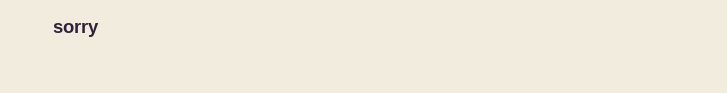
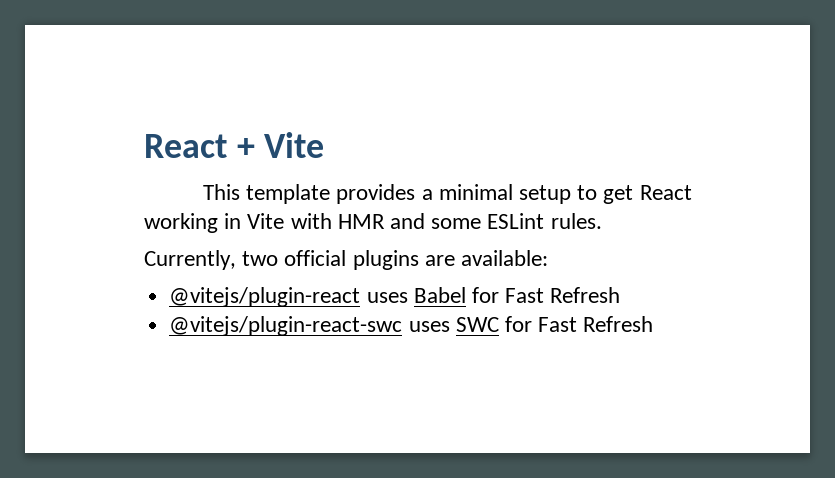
- sorry
+ React + Vite
+ This template provides a minimal setup to get React working in Vite with HMR and some ESLint rules.
+ Currently, two official plugins are available:
+ @vitejs/plugin-react uses Babel for Fast Refresh
+ @vitejs/plugin-react-swc uses SWC for Fast Refresh

